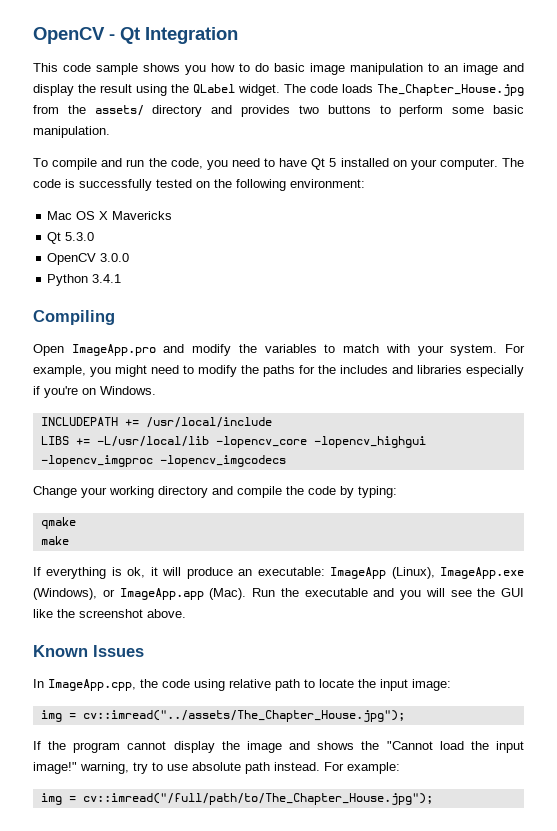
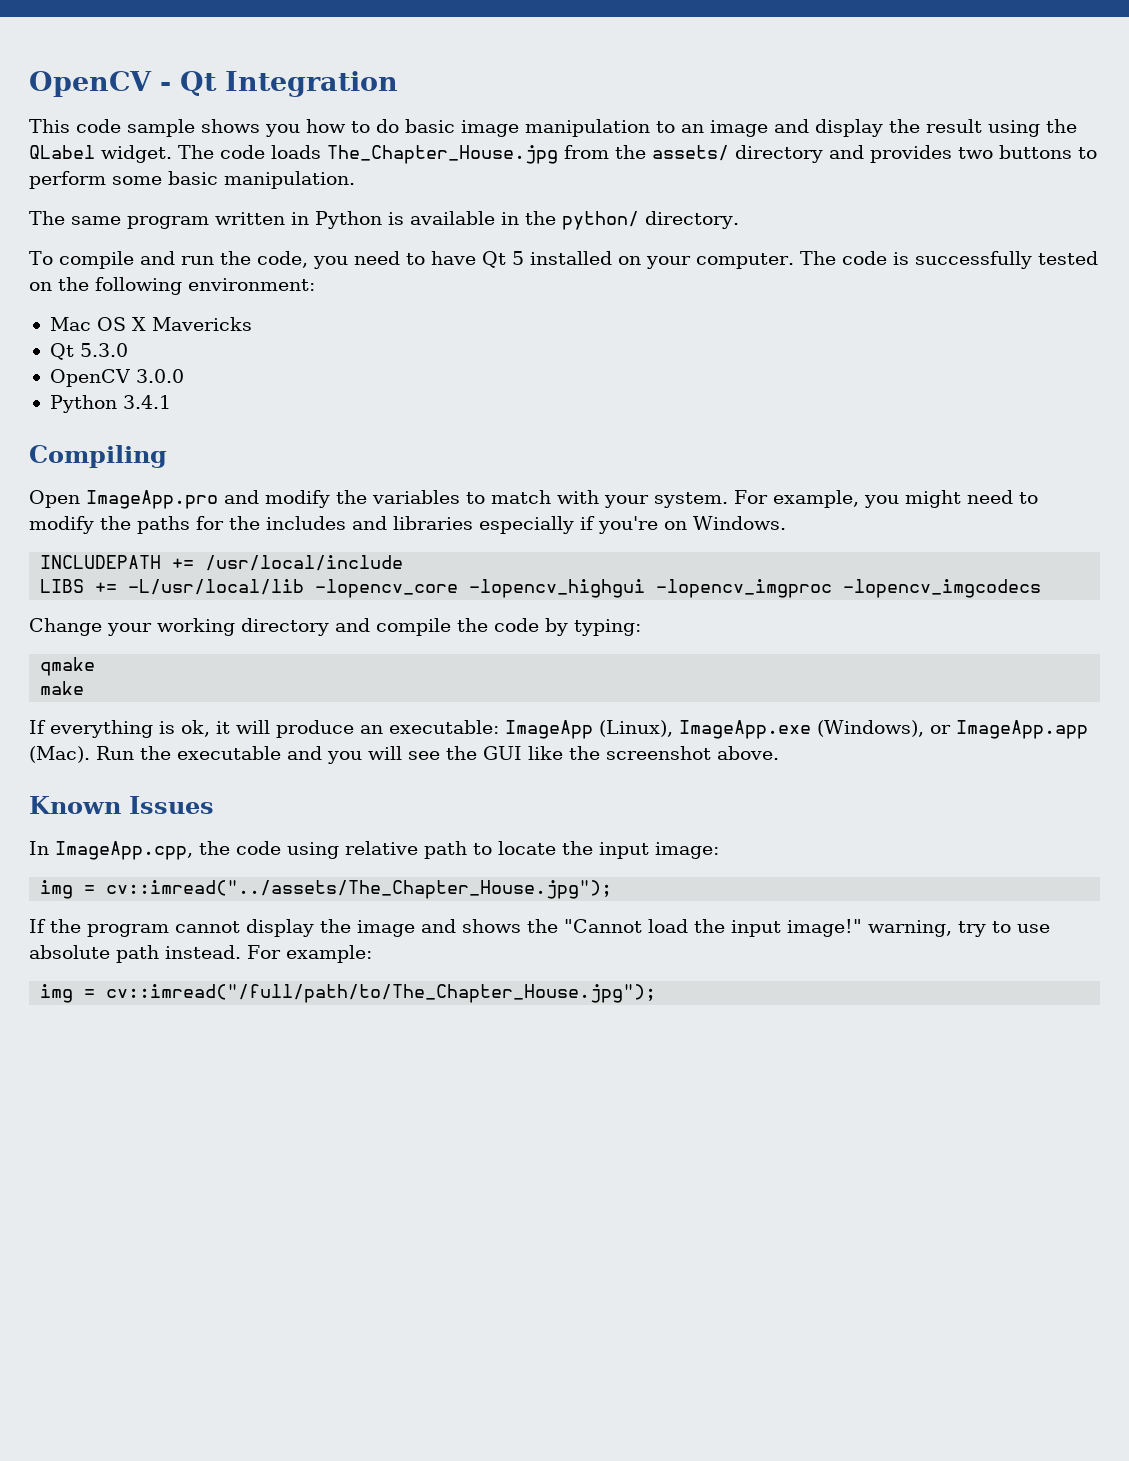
+ The same program written in Python is available in the python/ directory.

